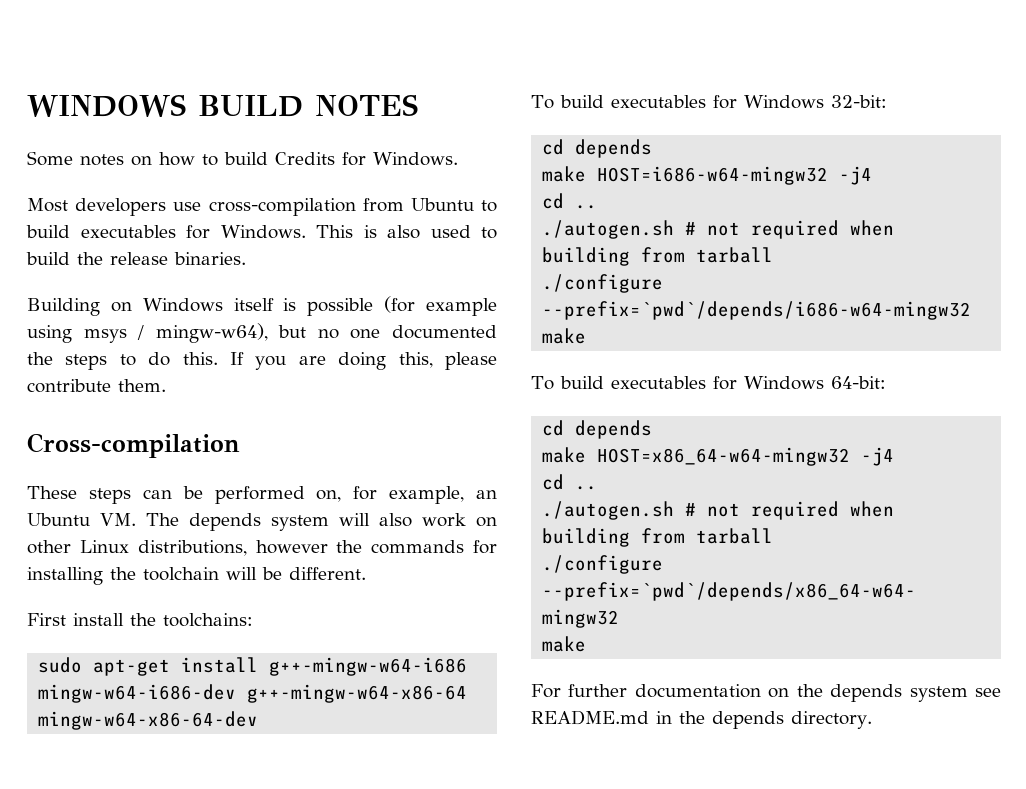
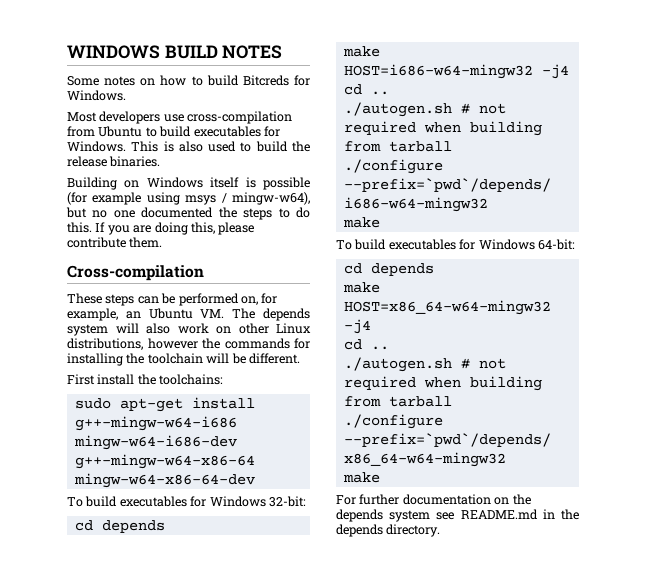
- Some notes on how to build Credits for Windows.
+ Some notes on how to build Bitcreds for Windows.

